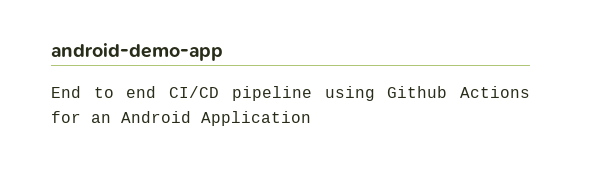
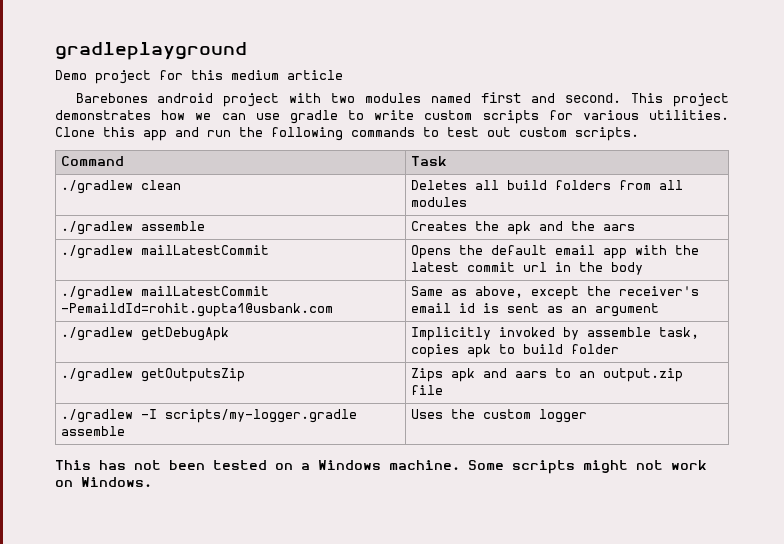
- android-demo-app
- End to end CI/CD pipeline using Github Actions for an Android Application
+ gradleplayground
+ Demo project for this medium article
+ Barebones android project with two modules named first and second. This project demonstrates how we can use gradle to write custom scripts for various utilities. Clone this app and run the following commands to test out custom scripts.
+ Command | Task
+ ./gradlew clean | Deletes all build folders from all modules
+ ./gradlew assemble | Creates the apk and the aars
+ ./gradlew mailLatestCommit | Opens the default email app with the latest commit url in the body
+ ./gradlew mailLatestCommit -PemaildId=rohit.gupta1@usbank.com | Same as above, except the receiver's email id is sent as an argument
+ ./gradlew getDebugApk | Implicitly invoked by assemble task, copies apk to build folder
+ ./gradlew getOutputsZip | Zips apk and aars to an output.zip file
+ ./gradlew -I scripts/my-logger.gradle assemble | Uses the custom logger
+ This has not been tested on a Windows machine. Some scripts might not work on Windows.

